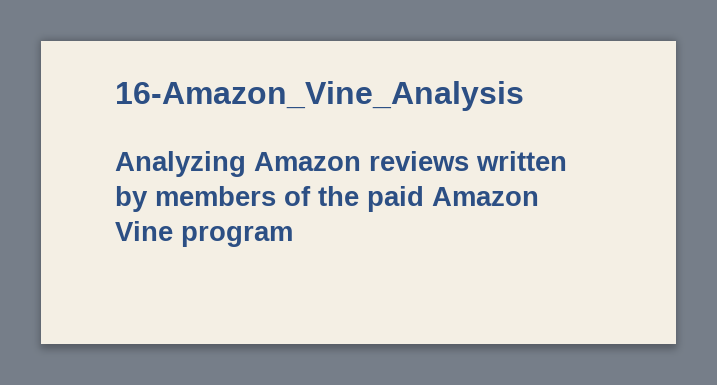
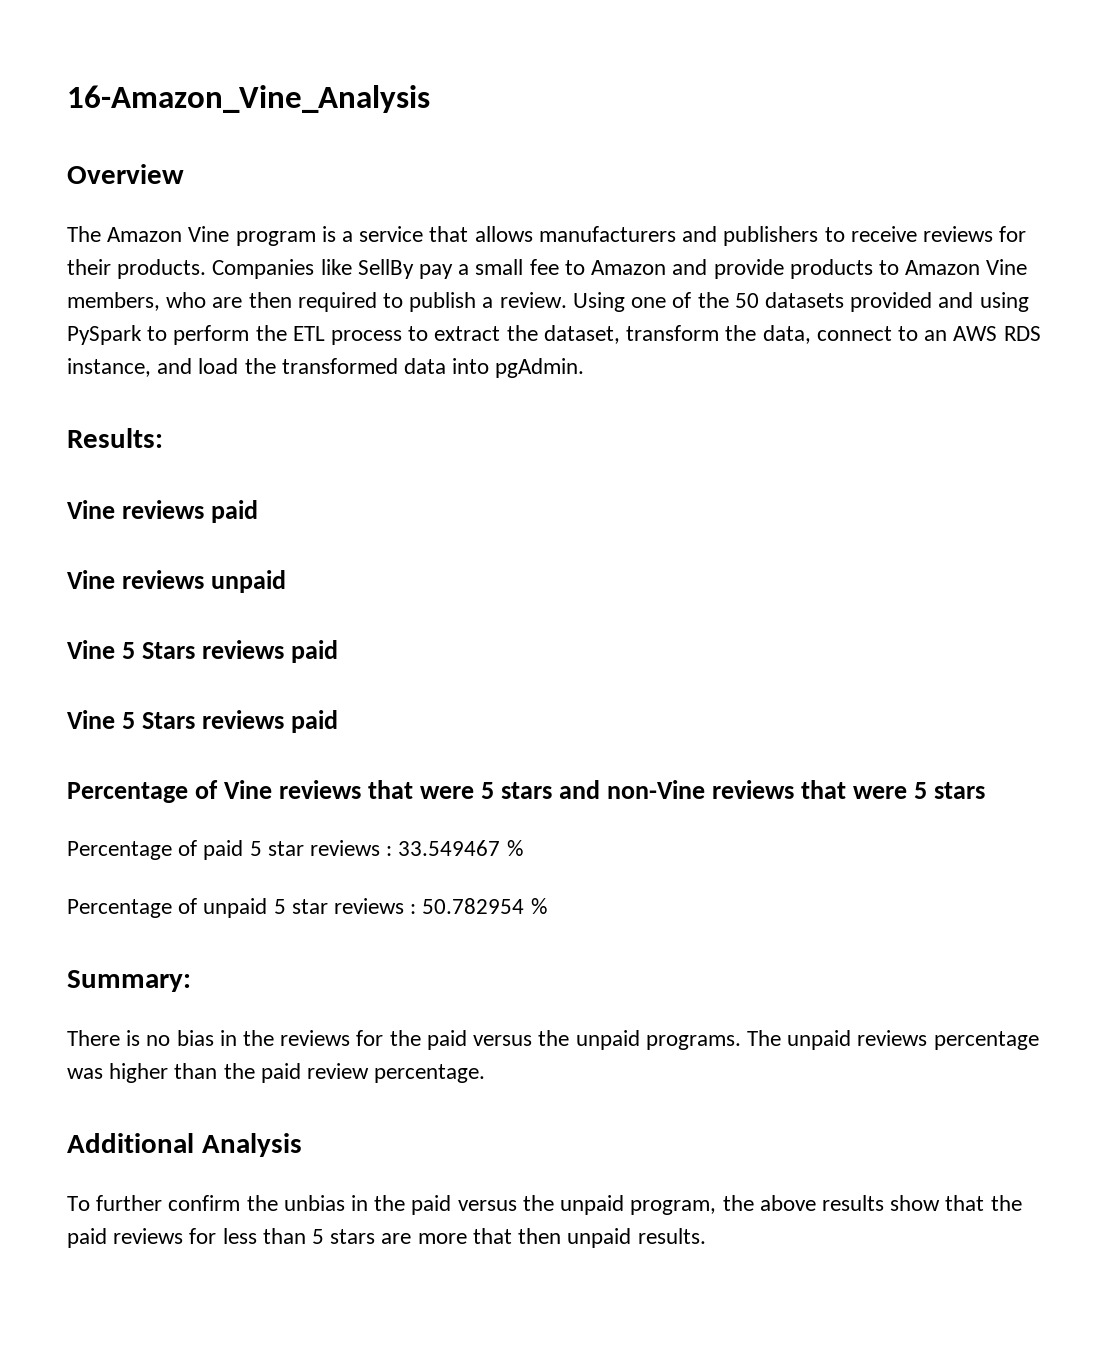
- Analyzing Amazon reviews written by members of the paid Amazon Vine program
+ Overview
+ The Amazon Vine program is a service that allows manufacturers and publishers to receive reviews for their products. Companies like SellBy pay a small fee to Amazon and provide products to Amazon Vine members, who are then required to publish a review. Using one of the 50 datasets provided and using PySpark to perform the ETL process to extract the dataset, transform the data, connect to an AWS RDS instance, and load the transformed data into pgAdmin.
+ Results:
+ Vine reviews paid
+ Vine reviews unpaid
+ Vine 5 Stars reviews paid
+ Vine 5 Stars reviews paid
+ Percentage of Vine reviews that were 5 stars and non-Vine reviews that were 5 stars
+ Percentage of paid 5 star reviews : 33.549467 %
+ Percentage of unpaid 5 star reviews : 50.782954 %
+ Summary:
+ There is no bias in the reviews for the paid versus the unpaid programs. The unpaid reviews percentage was higher than the paid review percentage.
+ Additional Analysis
+ To further confirm the unbias in the paid versus the unpaid program, the above results show that the paid reviews for less than 5 stars are more that then unpaid results.

